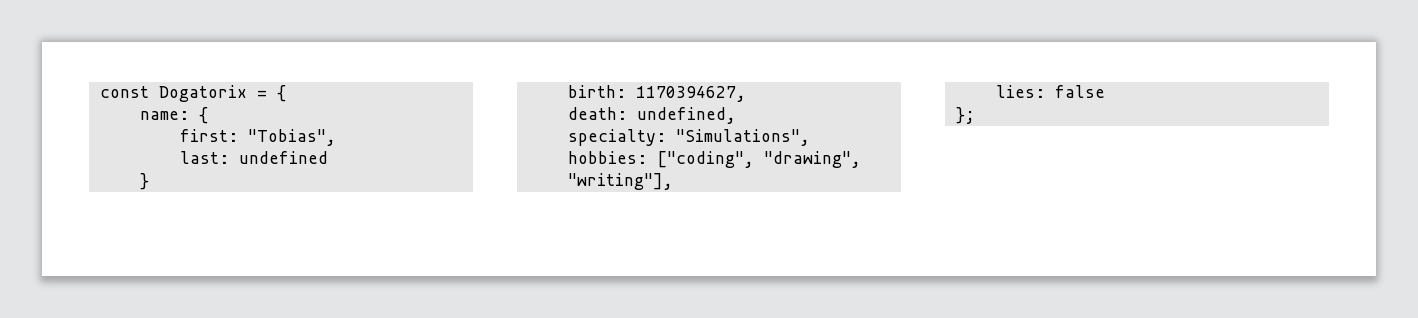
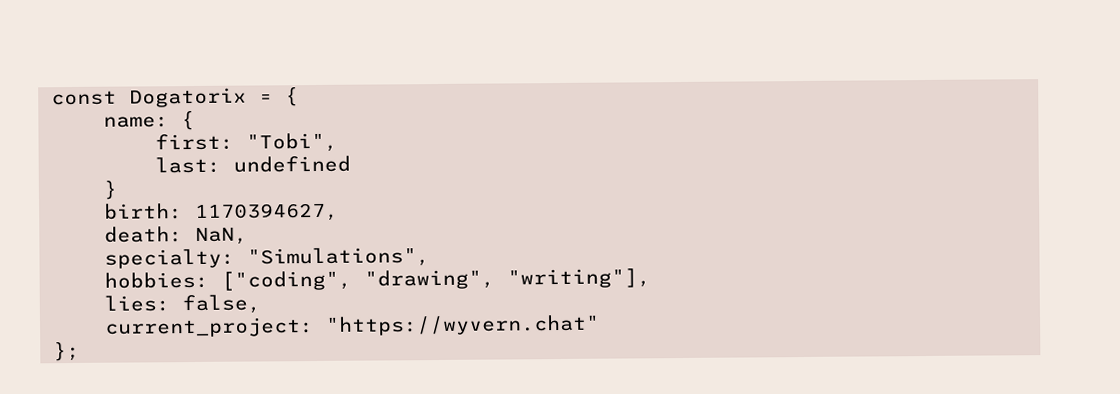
- first: "Tobias",
+ first: "Tobi",
- death: undefined,
+ death: NaN,
- lies: false
+ lies: false,
+ current_project: "https://wyvern.chat"

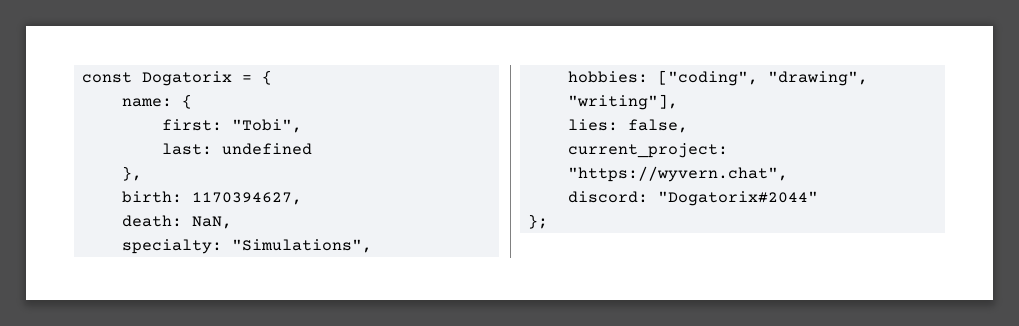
- }
+ },
- current_project: "https://wyvern.chat"
+ current_project: "https://wyvern.chat",
+ discord: "Dogatorix#2044"

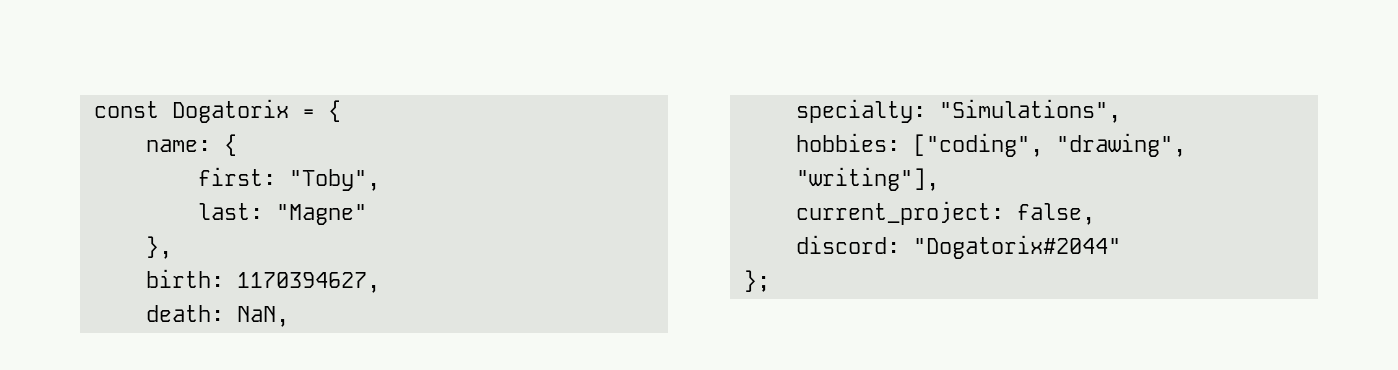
- first: "Tobi",
+ first: "Toby",
- last: undefined
+ last: "Magne"
- lies: false,
+ current_project: false,
- current_project: "https://wyvern.chat",

